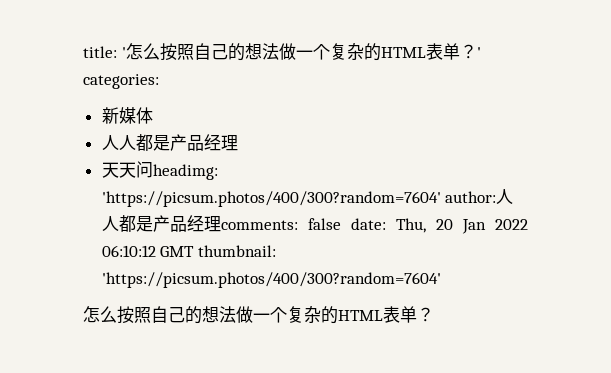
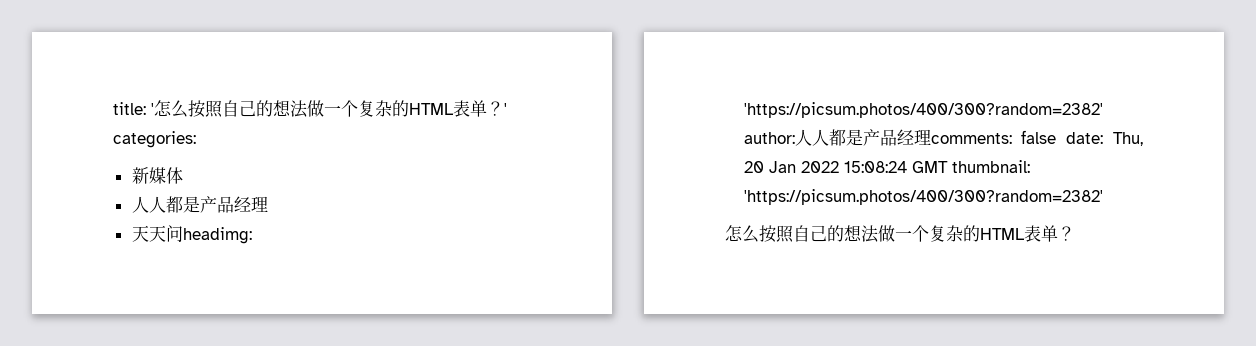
- 天天问headimg: 'https://picsum.photos/400/300?random=7604' author:人人都是产品经理comments: false date: Thu, 20 Jan 2022 06:10:12 GMT thumbnail: 'https://picsum.photos/400/300?random=7604'
+ 天天问headimg: 'https://picsum.photos/400/300?random=2382' author:人人都是产品经理comments: false date: Thu, 20 Jan 2022 15:08:24 GMT thumbnail: 'https://picsum.photos/400/300?random=2382'

